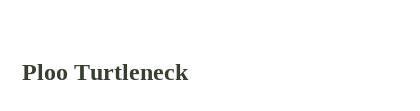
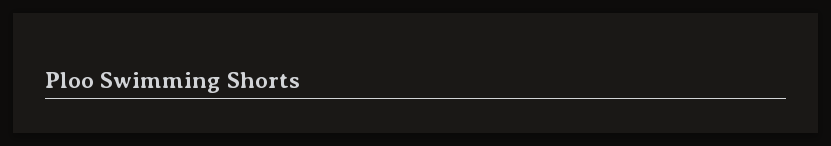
- Ploo Turtleneck
+ Ploo Swimming Shorts

